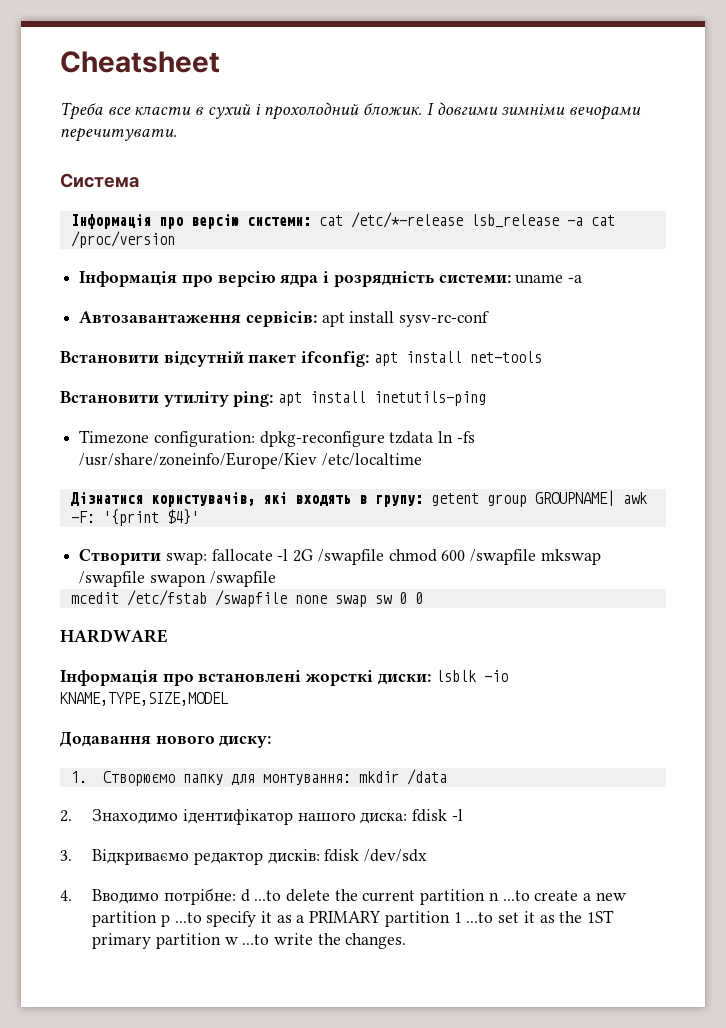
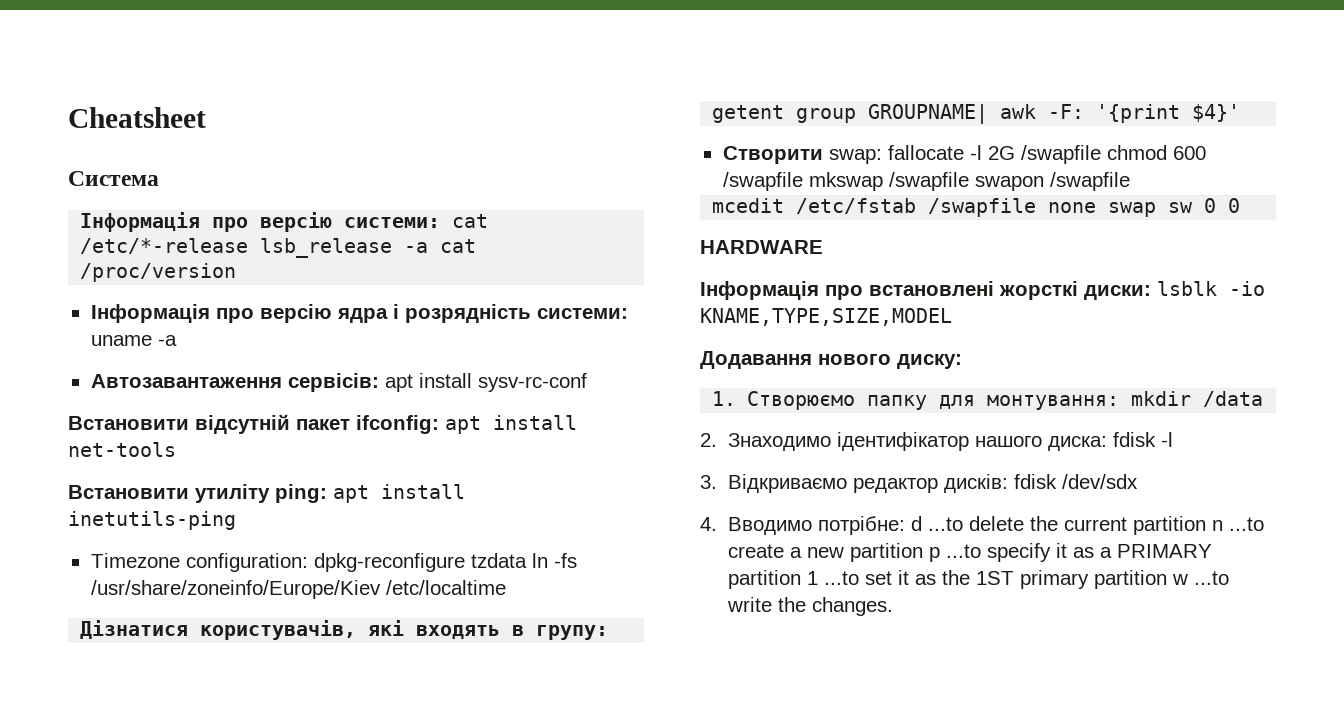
- Треба все класти в сухий і прохолодний бложик. І довгими зимніми вечорами перечитувати.

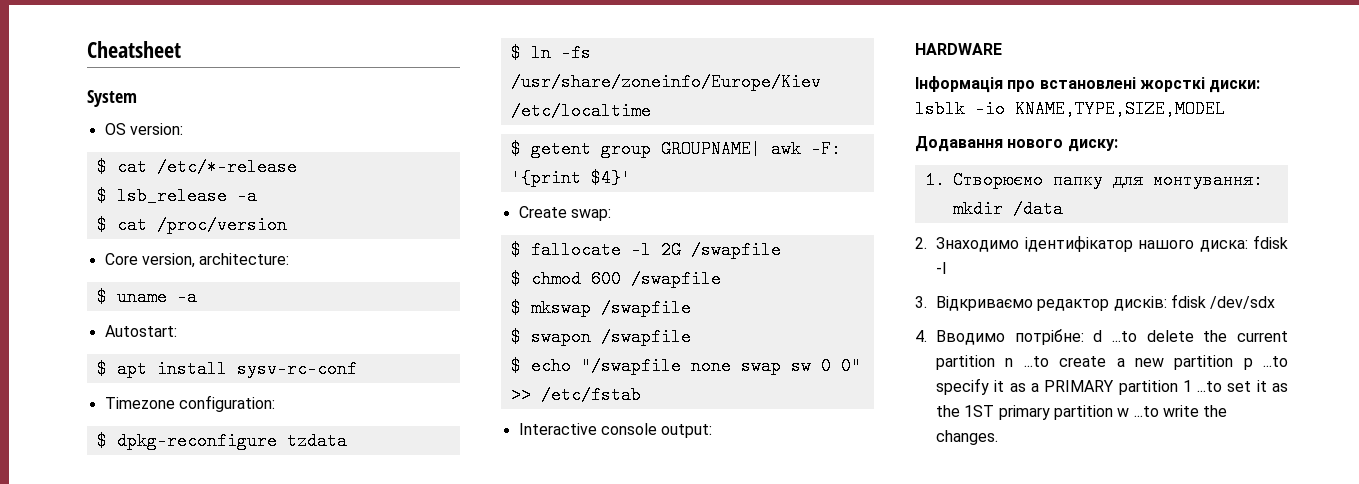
- Система
- Інформація про версію системи: cat /etc/*-release lsb_release -a cat /proc/version
+ System
+ OS version:
+ $ cat /etc/*-release
+ $ lsb_release -a
+ $ cat /proc/version
- Інформація про версію ядра і розрядність системи: uname -a
+ Core version, architecture:
+ $ uname -a
- Автозавантаження сервісів: apt install sysv-rc-conf
+ Autostart:
+ $ apt install sysv-rc-conf
- Встановити відсутній пакет ifconfig: apt install net-tools
- Встановити утиліту ping: apt install inetutils-ping
- Timezone configuration: dpkg-reconfigure tzdata ln -fs /usr/share/zoneinfo/Europe/Kiev /etc/localtime
+ Timezone configuration:
+ $ dpkg-reconfigure tzdata
+ $ ln -fs /usr/share/zoneinfo/Europe/Kiev /etc/localtime
- Дізнатися користувачів, які входять в групу: getent group GROUPNAME| awk -F: '{print $4}'
+ $ getent group GROUPNAME| awk -F: '{print $4}'
- Створити swap: fallocate -l 2G /swapfile chmod 600 /swapfile mkswap /swapfile swapon /swapfile
+ Create swap:
+ $ fallocate -l 2G /swapfile
+ $ chmod 600 /swapfile
+ $ mkswap /swapfile
+ $ swapon /swapfile
- mcedit /etc/fstab /swapfile none swap sw 0 0
+ $ echo "/swapfile none swap sw 0 0" >> /etc/fstab
+ Interactive console output:

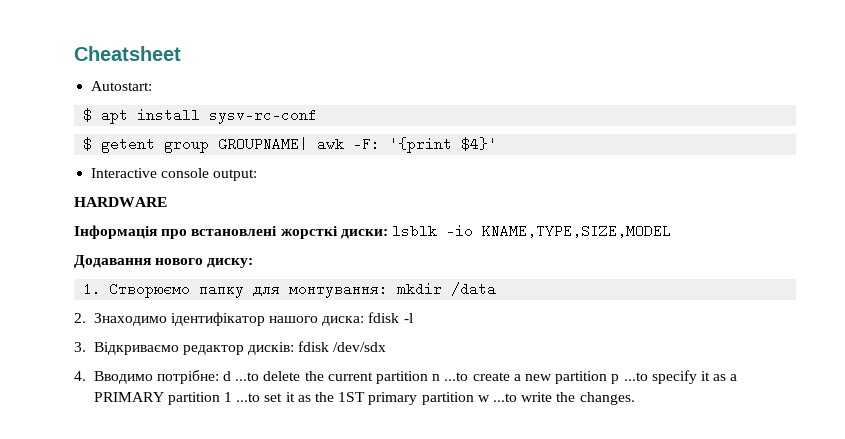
- System
- OS version:
- $ cat /etc/*-release
- $ lsb_release -a
- $ cat /proc/version
- Core version, architecture:
- $ uname -a
- Timezone configuration:
- $ dpkg-reconfigure tzdata
- $ ln -fs /usr/share/zoneinfo/Europe/Kiev /etc/localtime
- Create swap:
- $ fallocate -l 2G /swapfile
- $ chmod 600 /swapfile
- $ mkswap /swapfile
- $ swapon /swapfile
- $ echo "/swapfile none swap sw 0 0" >> /etc/fstab

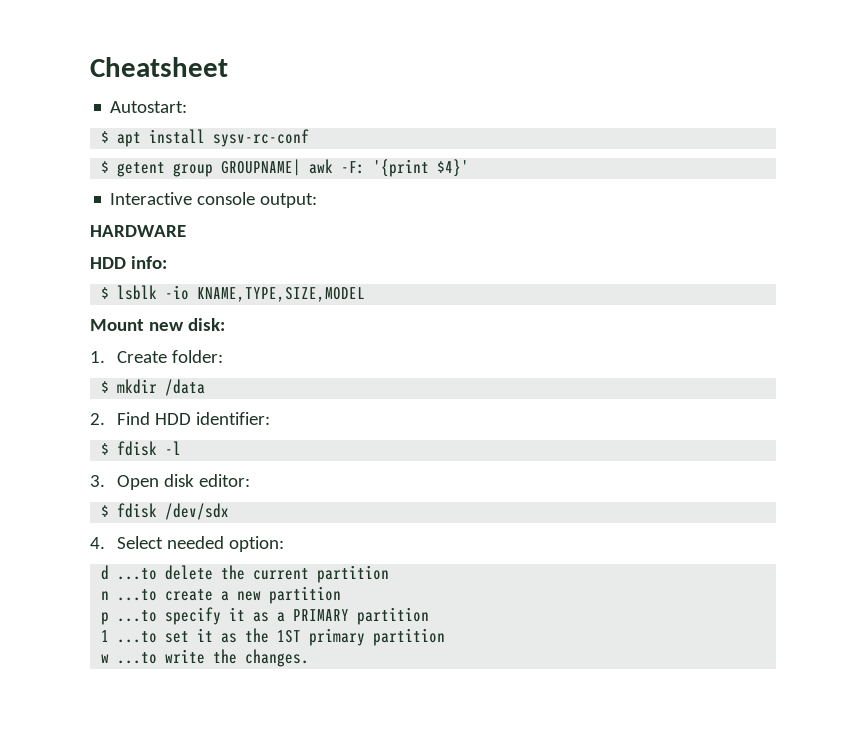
- Інформація про встановлені жорсткі диски: lsblk -io KNAME,TYPE,SIZE,MODEL
- Додавання нового диску:
- 1. Створюємо папку для монтування: mkdir /data
+ HDD info:
+ $ lsblk -io KNAME,TYPE,SIZE,MODEL
+ Mount new disk:
+ 1. Create folder:
+ $ mkdir /data
- 2. Знаходимо ідентифікатор нашого диска: fdisk -l
+ 2. Find HDD identifier:
+ $ fdisk -l
- 3. Відкриваємо редактор дисків: fdisk /dev/sdx
+ 3. Open disk editor:
+ $ fdisk /dev/sdx
- 4. Вводимо потрібне: d ...to delete the current partition n ...to create a new partition p ...to specify it as a PRIMARY partition 1 ...to set it as the 1ST primary partition w ...to write the changes.
+ 4. Select needed option:
+ d ...to delete the current partition
+ n ...to create a new partition
+ p ...to specify it as a PRIMARY partition
+ 1 ...to set it as the 1ST primary partition
+ w ...to write the changes.

